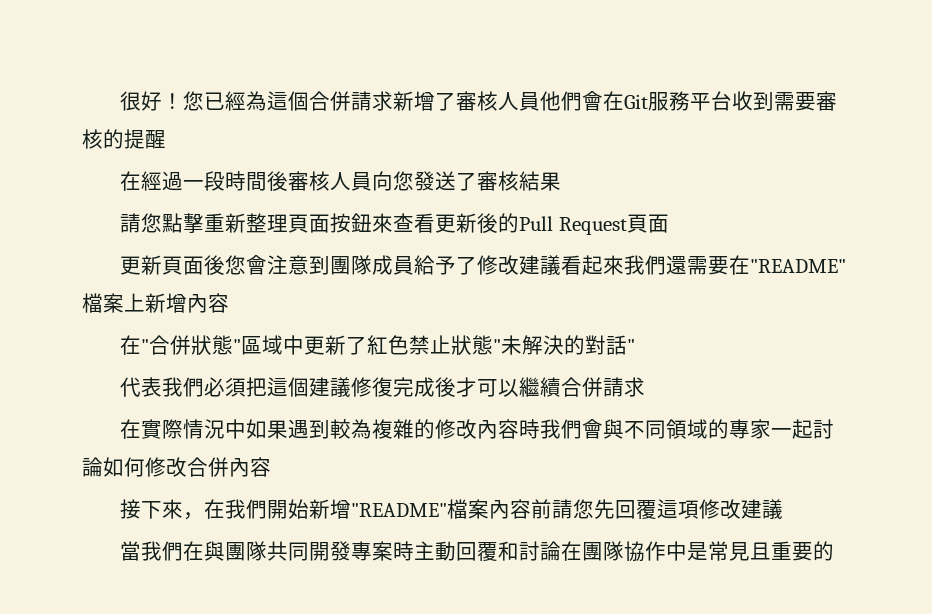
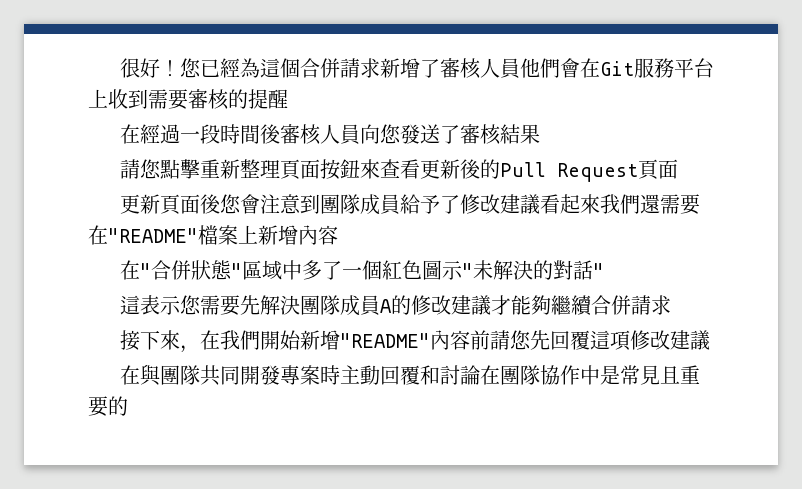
- 您已經為這個合併請求新增了審核人員他們會在Git服務平台收到需要審核的提醒
+ 您已經為這個合併請求新增了審核人員他們會在Git服務平台上收到需要審核的提醒
- 在"合併狀態"區域中更新了紅色禁止狀態"未解決的對話"
+ 在"合併狀態"區域中多了一個紅色圖示"未解決的對話"
- 代表我們必須把這個建議修復完成後才可以繼續合併請求
- 在實際情況中如果遇到較為複雜的修改內容時我們會與不同領域的專家一起討論如何修改合併內容
+ 這表示您需要先解決團隊成員A的修改建議才能夠繼續合併請求
- 接下來，在我們開始新增"README"檔案內容前請您先回覆這項修改建議
+ 接下來，在我們開始新增"README"內容前請您先回覆這項修改建議
- 當我們在與團隊共同開發專案時主動回覆和討論在團隊協作中是常見且重要的
+ 在與團隊共同開發專案時主動回覆和討論在團隊協作中是常見且重要的

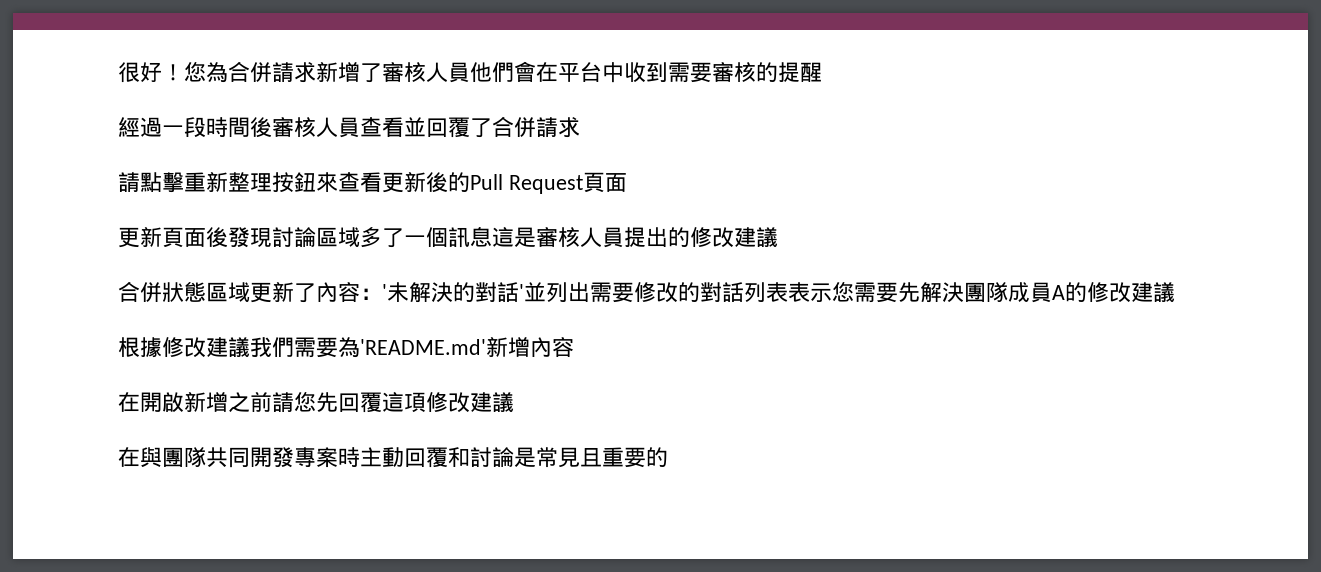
- 您已經為這個合併請求新增了審核人員他們會在Git服務平台上收到需要審核的提醒
+ 您為合併請求新增了審核人員他們會在平台中收到需要審核的提醒
- 在經過一段時間後審核人員向您發送了審核結果
- 請您點擊重新整理頁面按鈕來查看更新後的Pull Request頁面
+ 經過一段時間後審核人員查看並回覆了合併請求
+ 請點擊重新整理按鈕來查看更新後的Pull Request頁面
- 更新頁面後您會注意到團隊成員給予了修改建議看起來我們還需要在"README"檔案上新增內容
- 在"合併狀態"區域中多了一個紅色圖示"未解決的對話"
- 這表示您需要先解決團隊成員A的修改建議才能夠繼續合併請求
- 接下來，在我們開始新增"README"內容前請您先回覆這項修改建議
+ 更新頁面後發現討論區域多了一個訊息這是審核人員提出的修改建議
+ 合併狀態區域更新了內容：'未解決的對話'並列出需要修改的對話列表表示您需要先解決團隊成員A的修改建議
+ 根據修改建議我們需要為'README.md'新增內容
+ 在開啟新增之前請您先回覆這項修改建議
- 在與團隊共同開發專案時主動回覆和討論在團隊協作中是常見且重要的
+ 在與團隊共同開發專案時主動回覆和討論是常見且重要的

